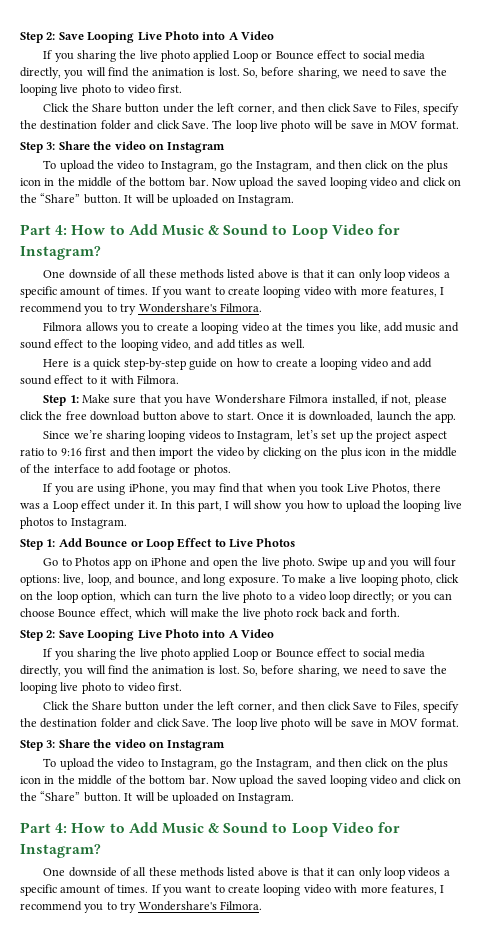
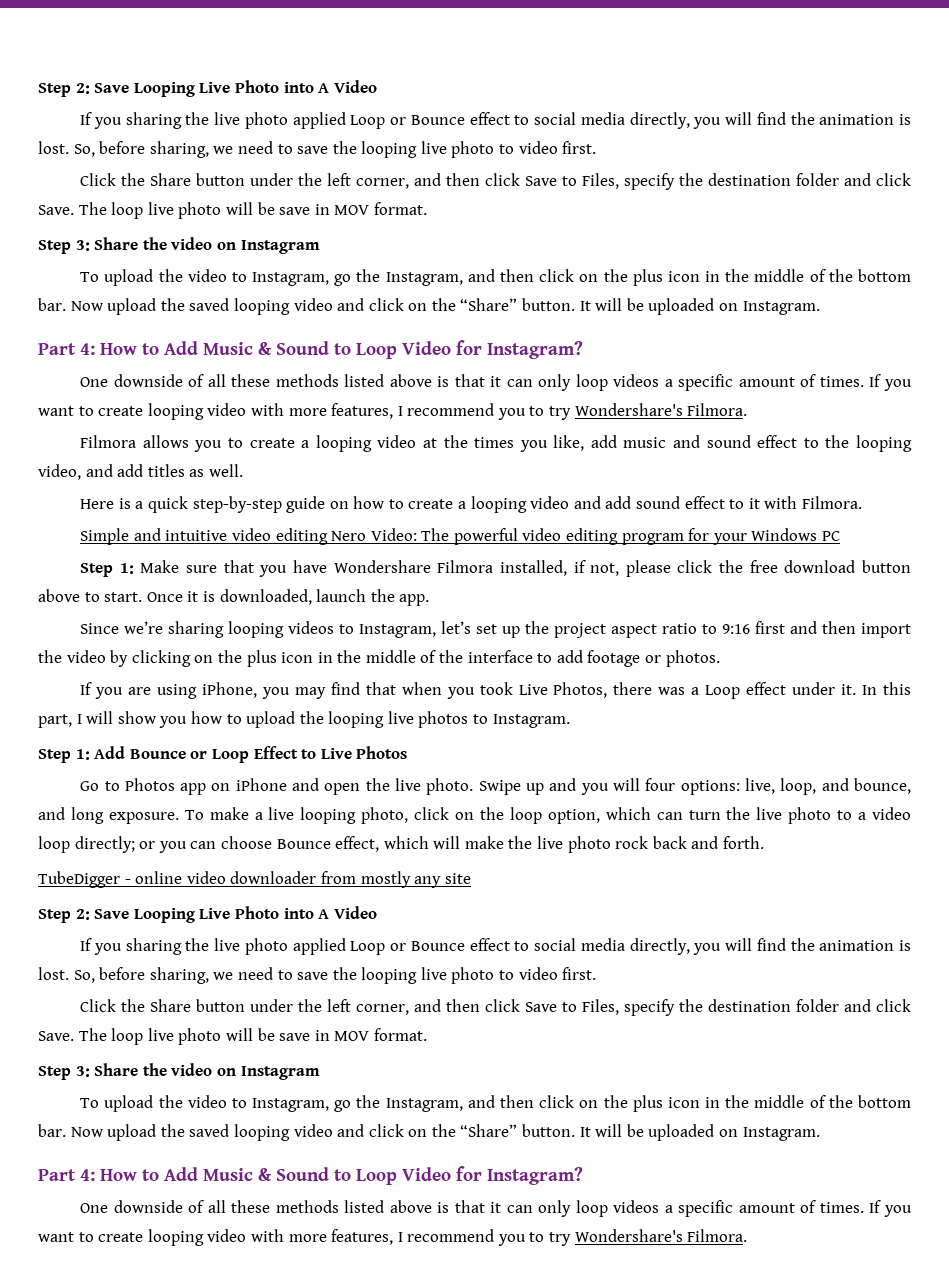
+ Simple and intuitive video editing Nero Video: The powerful video editing program for your Windows PC
+ TubeDigger - online video downloader from mostly any site

